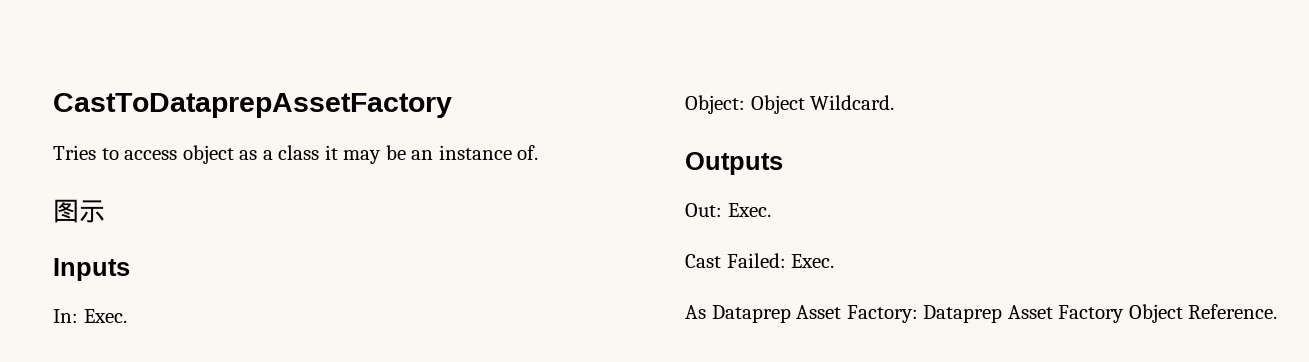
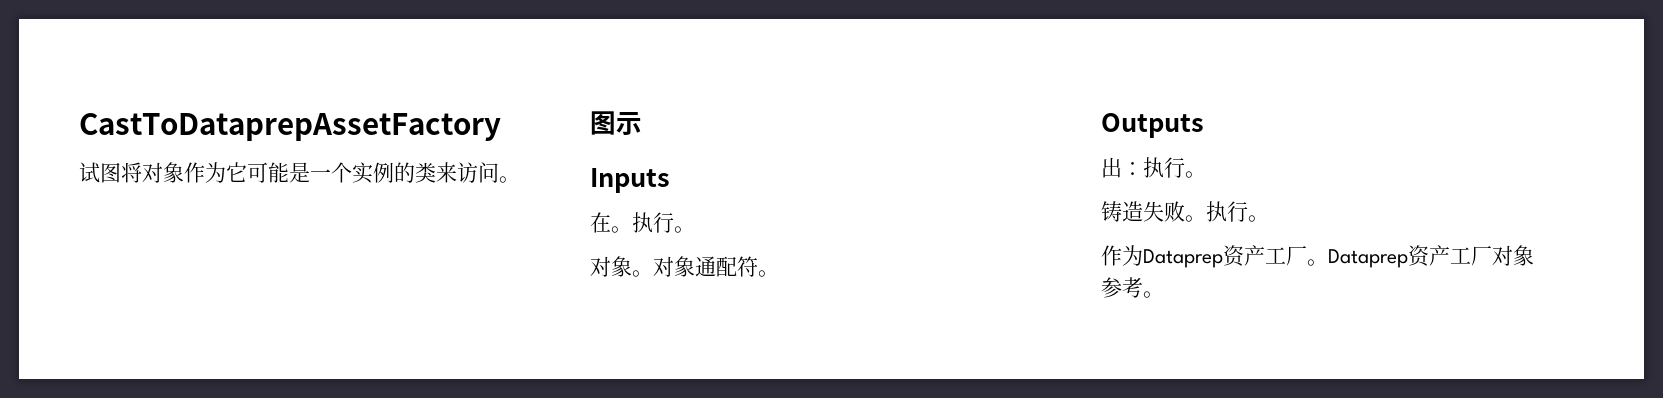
- Tries to access object as a class it may be an instance of.
+ 试图将对象作为它可能是一个实例的类来访问。
  图示
  Inputs
- In: Exec.
- Object: Object Wildcard.
+ 在。执行。
+ 对象。对象通配符。
  Outputs
- Out: Exec.
- Cast Failed: Exec.
- As Dataprep Asset Factory: Dataprep Asset Factory Object Reference.
+ 出：执行。
+ 铸造失败。执行。
+ 作为Dataprep资产工厂。Dataprep资产工厂对象参考。

